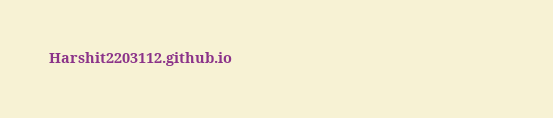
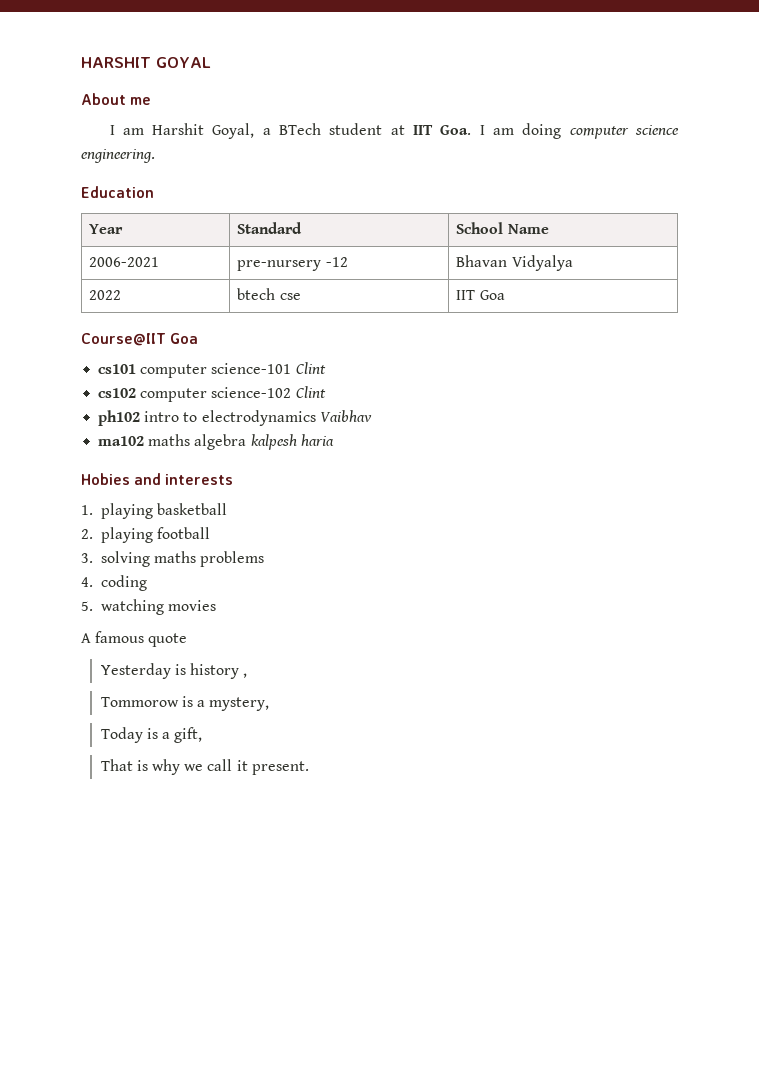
- Harshit2203112.github.io
+ HARSHIT GOYAL
+ About me
+ I am Harshit Goyal, a BTech student at IIT Goa. I am doing computer science engineering.
+ Education
+ Year | Standard | School Name
+ 2006-2021 | pre-nursery -12 | Bhavan Vidyalya
+ 2022 | btech cse | IIT Goa
+ Course@IIT Goa
+ cs101 computer science-101 Clint
+ cs102 computer science-102 Clint
+ ph102 intro to electrodynamics Vaibhav
+ ma102 maths algebra kalpesh haria
+ Hobies and interests
+ 1. playing basketball
+ 2. playing football
+ 3. solving maths problems
+ 4. coding
+ 5. watching movies
+ A famous quote
+ Yesterday is history ,
+ Tommorow is a mystery,
+ Today is a gift,
+ That is why we call it present.

